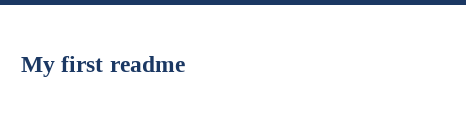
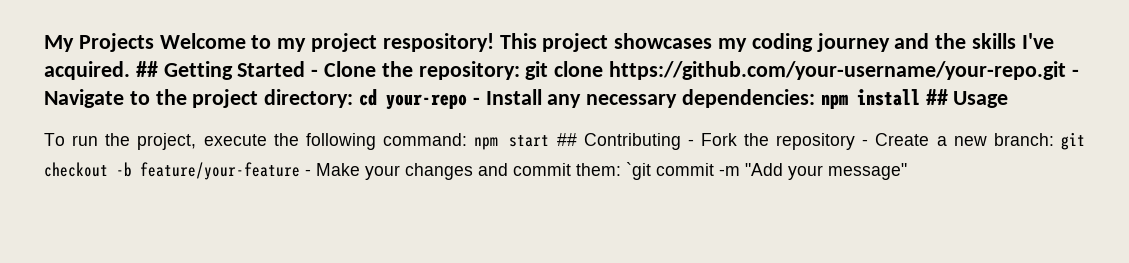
- My first readme
+ My Projects Welcome to my project respository! This project showcases my coding journey and the skills I've acquired. ## Getting Started - Clone the repository: git clone https://github.com/your-username/your-repo.git - Navigate to the project directory: cd your-repo - Install any necessary dependencies: npm install ## Usage
+ To run the project, execute the following command: npm start ## Contributing - Fork the repository - Create a new branch: git checkout -b feature/your-feature - Make your changes and commit them: `git commit -m "Add your message"

